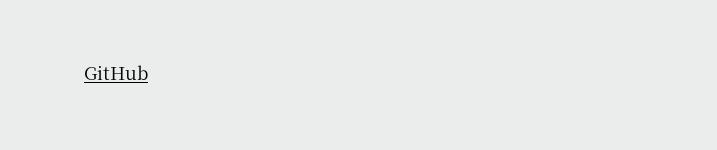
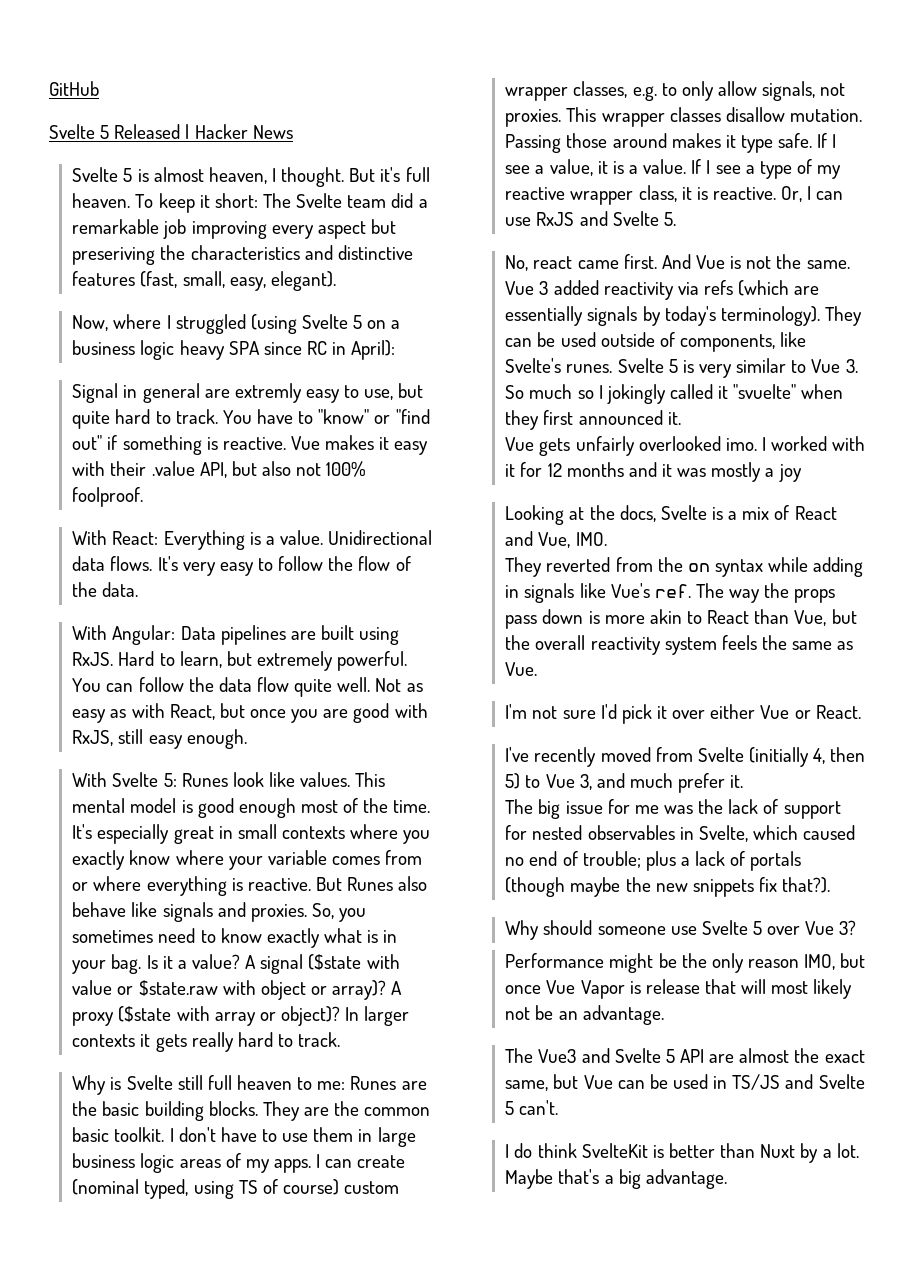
+ Svelte 5 Released | Hacker News
+ Svelte 5 is almost heaven, I thought. But it's full heaven. To keep it short: The Svelte team did a remarkable job improving every aspect but preseriving the characteristics and distinctive features (fast, small, easy, elegant).
+ Now, where I struggled (using Svelte 5 on a business logic heavy SPA since RC in April):
+ Signal in general are extremly easy to use, but quite hard to track. You have to "know" or "find out" if something is reactive. Vue makes it easy with their .value API, but also not 100% foolproof.
+ With React: Everything is a value. Unidirectional data flows. It's very easy to follow the flow of the data.
+ With Angular: Data pipelines are built using RxJS. Hard to learn, but extremely powerful. You can follow the data flow quite well. Not as easy as with React, but once you are good with RxJS, still easy enough.
+ With Svelte 5: Runes look like values. This mental model is good enough most of the time. It's especially great in small contexts where you exactly know where your variable comes from or where everything is reactive. But Runes also behave like signals and proxies. So, you sometimes need to know exactly what is in your bag. Is it a value? A signal ($state with value or $state.raw with object or array)? A proxy ($state with array or object)? In larger contexts it gets really hard to track.
+ Why is Svelte still full heaven to me: Runes are the basic building blocks. They are the common basic toolkit. I don't have to use them in large business logic areas of my apps. I can create (nominal typed, using TS of course) custom wrapper classes, e.g. to only allow signals, not proxies. This wrapper classes disallow mutation. Passing those around makes it type safe. If I see a value, it is a value. If I see a type of my reactive wrapper class, it is reactive. Or, I can use RxJS and Svelte 5.
+ No, react came first. And Vue is not the same. Vue 3 added reactivity via refs (which are essentially signals by today's terminology). They can be used outside of components, like Svelte's runes. Svelte 5 is very similar to Vue 3. So much so I jokingly called it "svuelte" when they first announced it.
+ Vue gets unfairly overlooked imo. I worked with it for 12 months and it was mostly a joy
+ Looking at the docs, Svelte is a mix of React and Vue, IMO.
+ They reverted from the on syntax while adding in signals like Vue's ref. The way the props pass down is more akin to React than Vue, but the overall reactivity system feels the same as Vue.
+ I'm not sure I'd pick it over either Vue or React.
+ I've recently moved from Svelte (initially 4, then 5) to Vue 3, and much prefer it.
+ The big issue for me was the lack of support for nested observables in Svelte, which caused no end of trouble; plus a lack of portals (though maybe the new snippets fix that?).
+ Why should someone use Svelte 5 over Vue 3?
+ Performance might be the only reason IMO, but once Vue Vapor is release that will most likely not be an advantage.
+ The Vue3 and Svelte 5 API are almost the exact same, but Vue can be used in TS/JS and Svelte 5 can't.
+ I do think SvelteKit is better than Nuxt by a lot. Maybe that's a big advantage.

